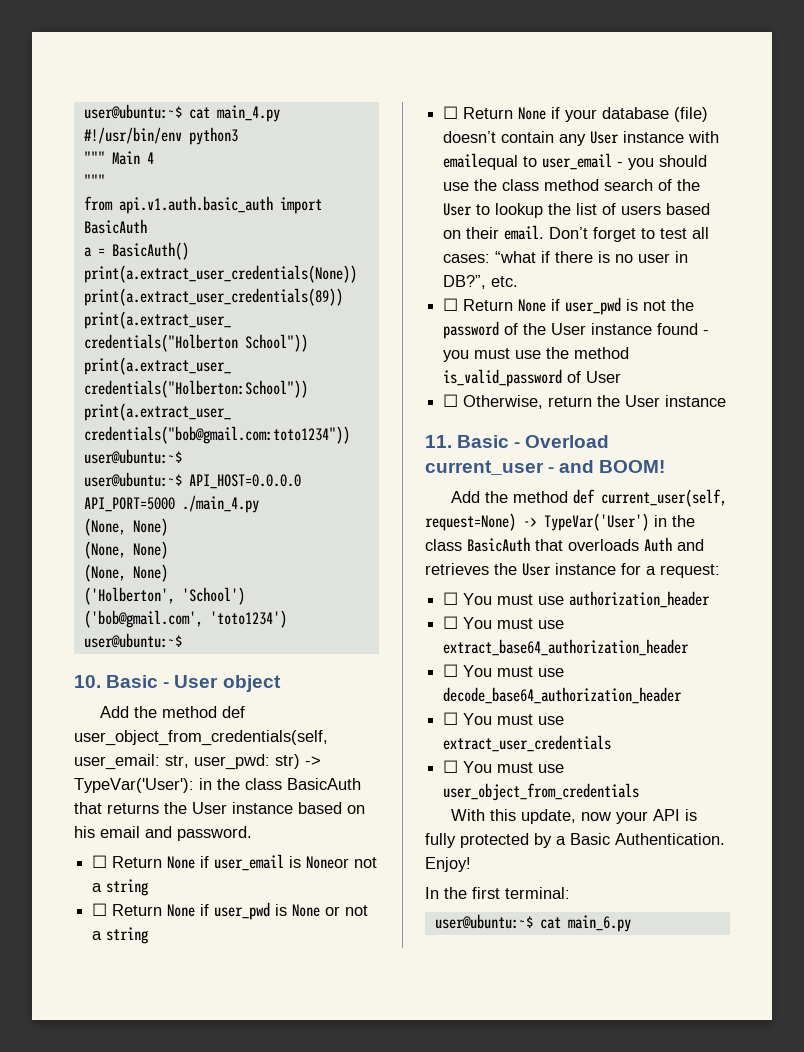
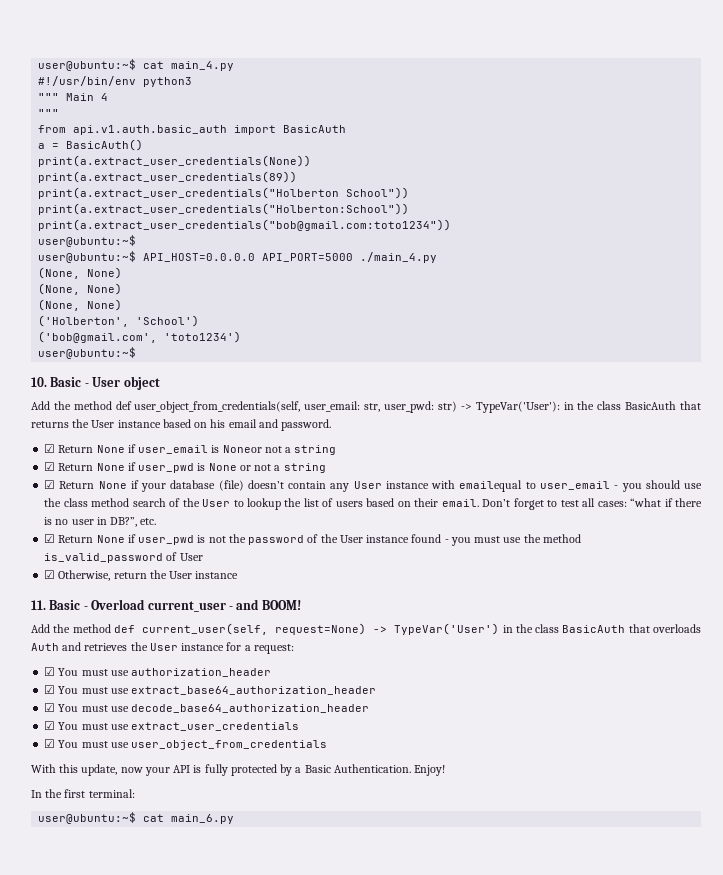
- ☐ Return None if user_email is Noneor not a string
+ ☑ Return None if user_email is Noneor not a string
- ☐ Return None if user_pwd is None or not a string
+ ☑ Return None if user_pwd is None or not a string
- ☐ Return None if your database (file) doesn’t contain any User instance with emailequal to user_email - you should use the class method search of the User to lookup the list of users based on their email.
+ ☑ Return None if your database (file) doesn’t contain any User instance with emailequal to user_email - you should use the class method search of the User to lookup the list of users based on their email.
- ☐ Return None if user_pwd is not the password of the User instance found - you must use the method is_valid_password of User
+ ☑ Return None if user_pwd is not the password of the User instance found - you must use the method is_valid_password of User
- ☐ Otherwise, return the User instance
+ ☑ Otherwise, return the User instance
- ☐ You must use authorization_header
+ ☑ You must use authorization_header
- ☐ You must use extract_base64_authorization_header
+ ☑ You must use extract_base64_authorization_header
- ☐ You must use decode_base64_authorization_header
+ ☑ You must use decode_base64_authorization_header
- ☐ You must use extract_user_credentials
+ ☑ You must use extract_user_credentials
- ☐ You must use user_object_from_credentials
+ ☑ You must use user_object_from_credentials

